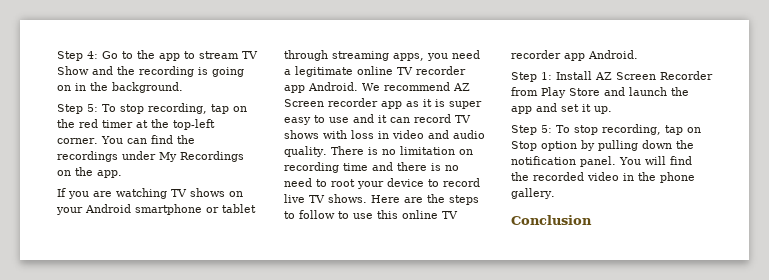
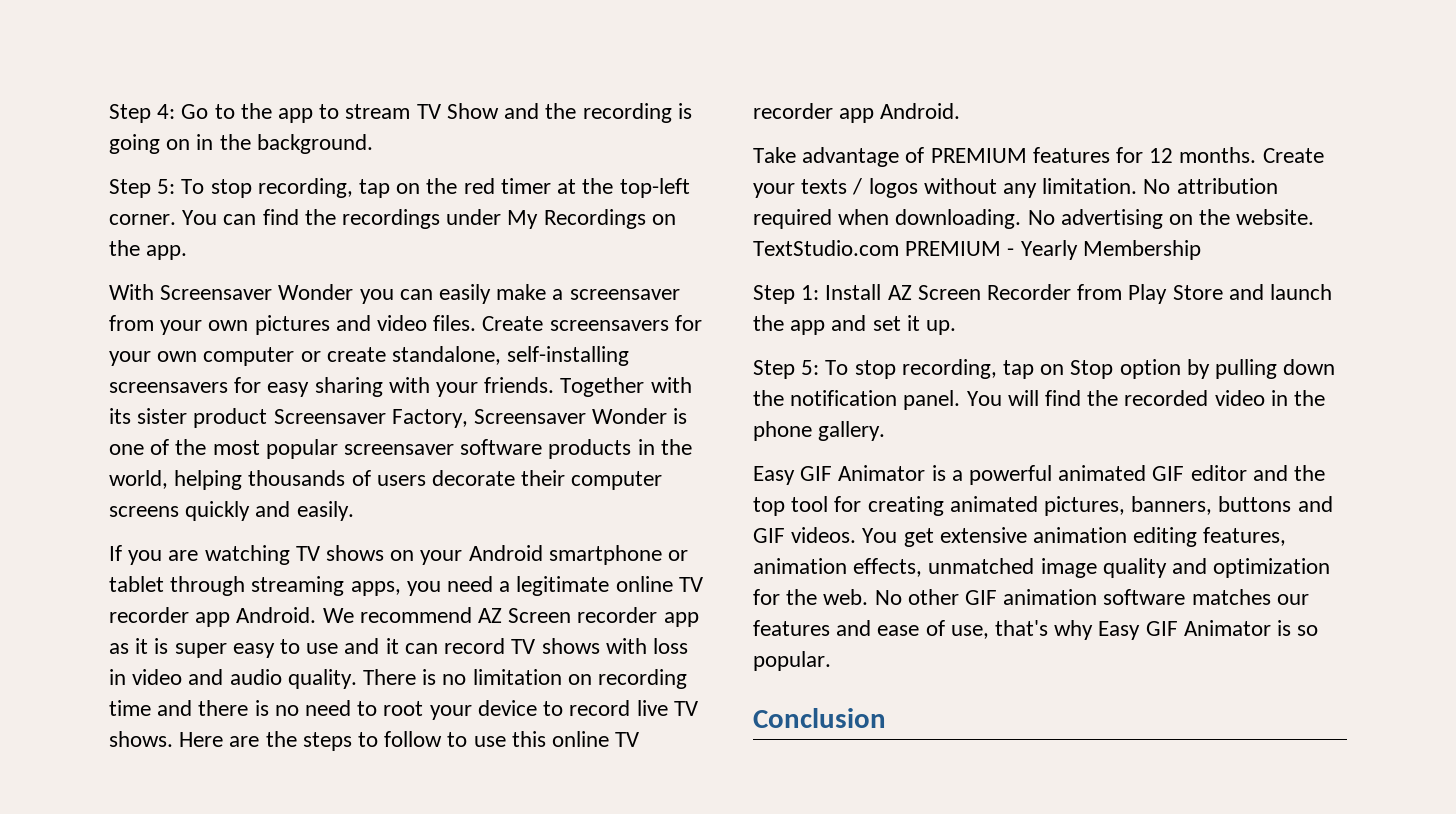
+ With Screensaver Wonder you can easily make a screensaver from your own pictures and video files. Create screensavers for your own computer or create standalone, self-installing screensavers for easy sharing with your friends. Together with its sister product Screensaver Factory, Screensaver Wonder is one of the most popular screensaver software products in the world, helping thousands of users decorate their computer screens quickly and easily.
+ Take advantage of PREMIUM features for 12 months. Create your texts / logos without any limitation. No attribution required when downloading. No advertising on the website. TextStudio.com PREMIUM - Yearly Membership
+ Easy GIF Animator is a powerful animated GIF editor and the top tool for creating animated pictures, banners, buttons and GIF videos. You get extensive animation editing features, animation effects, unmatched image quality and optimization for the web. No other GIF animation software matches our features and ease of use, that's why Easy GIF Animator is so popular.

